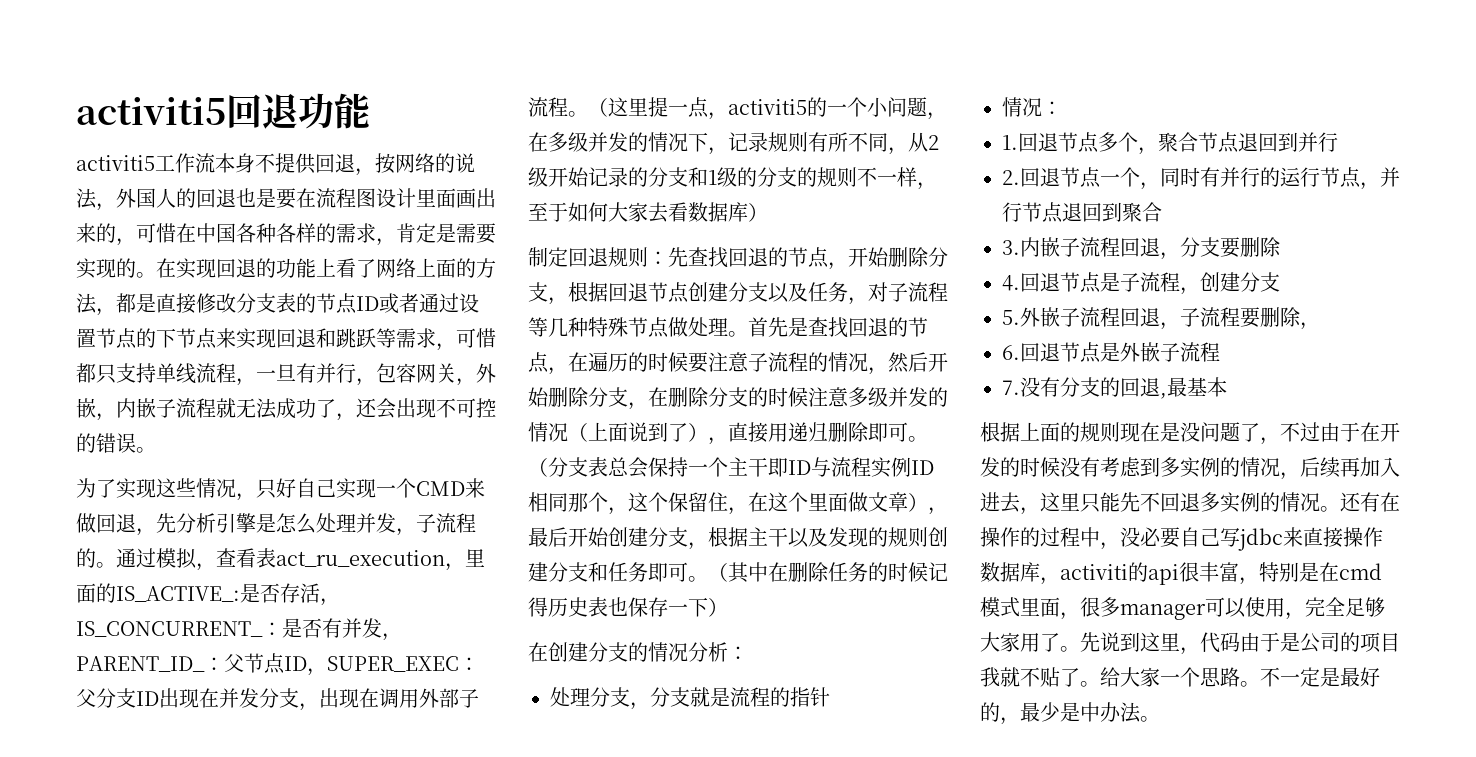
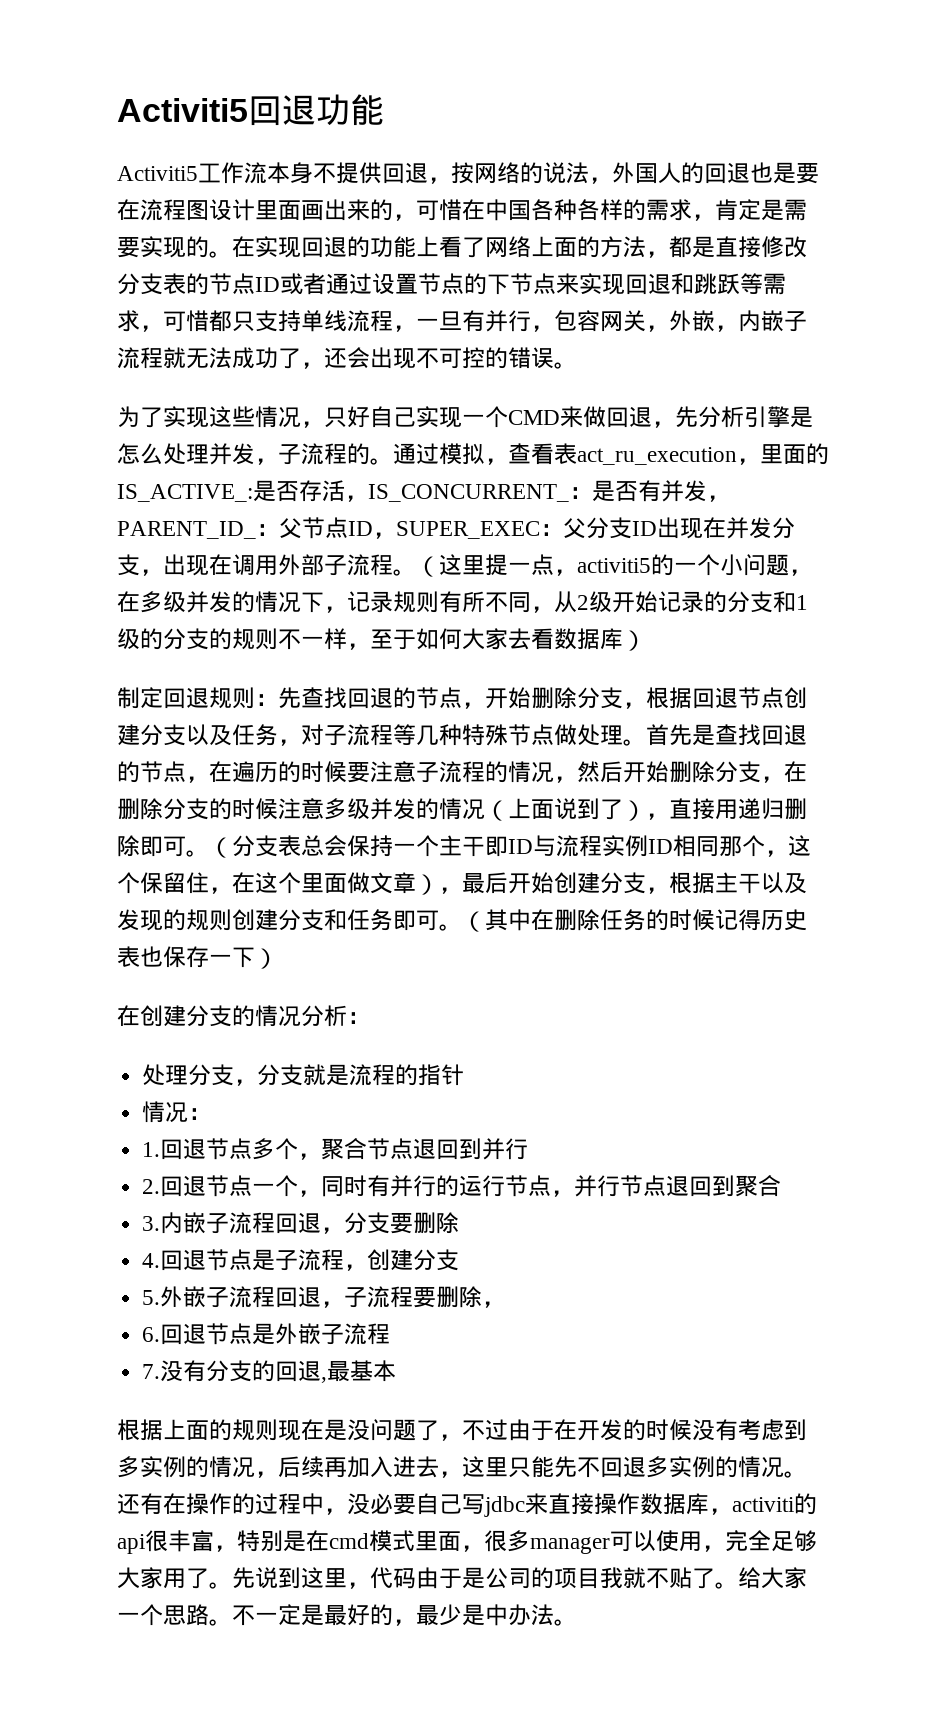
- activiti5回退功能
+ Activiti5回退功能
- activiti5工作流本身不提供回退，按网络的说法，外国人的回退也是要在流程图设计里面画出来的，可惜在中国各种各样的需求，肯定是需要实现的。
+ Activiti5工作流本身不提供回退，按网络的说法，外国人的回退也是要在流程图设计里面画出来的，可惜在中国各种各样的需求，肯定是需要实现的。

